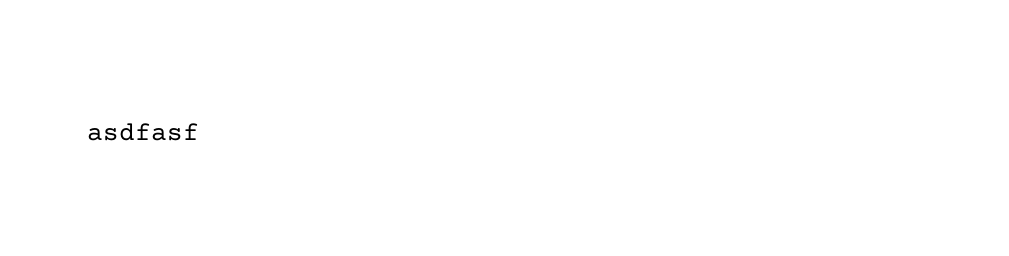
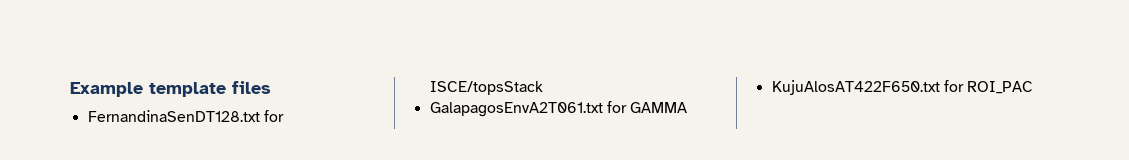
- asdfasf
+ Example template files
+ FernandinaSenDT128.txt for ISCE/topsStack
+ GalapagosEnvA2T061.txt for GAMMA
+ KujuAlosAT422F650.txt for ROI_PAC

